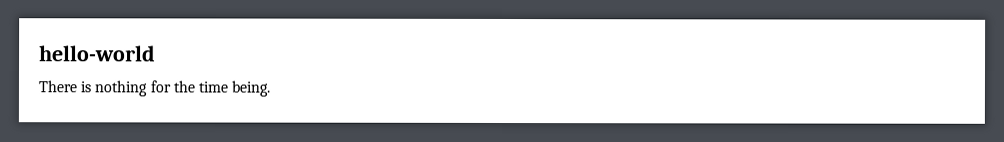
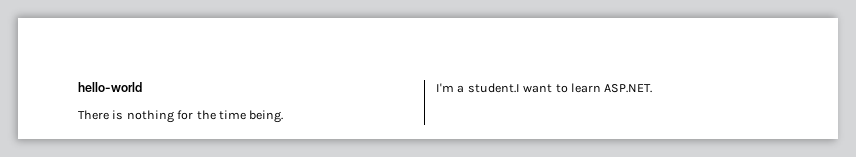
+ I'm a student.I want to learn ASP.NET.

